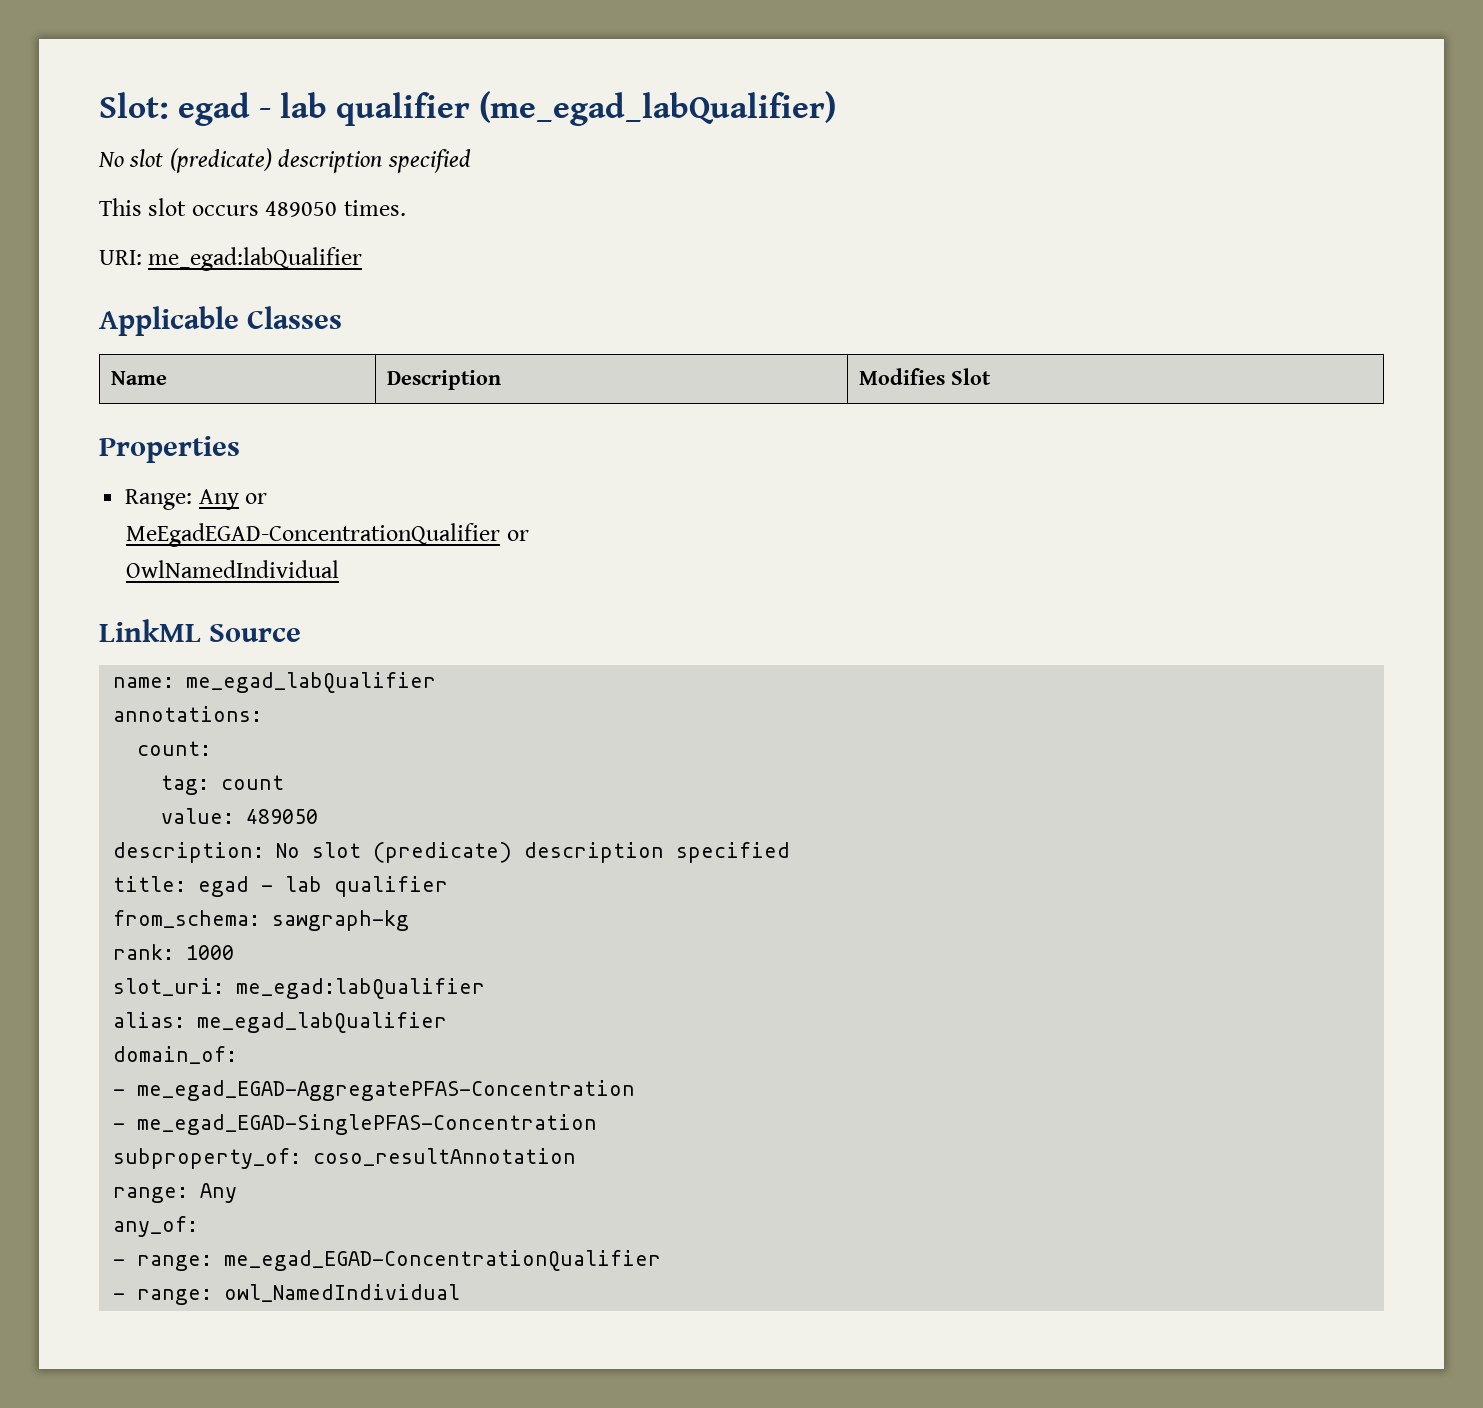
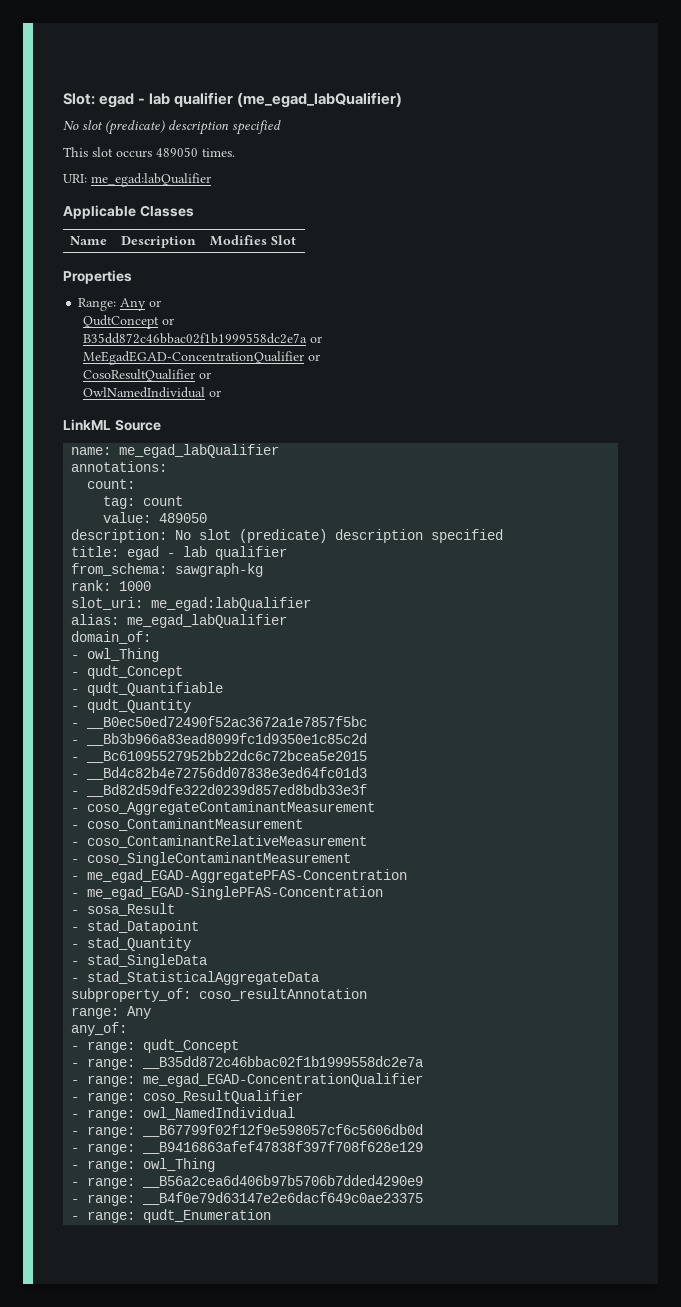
+ QudtConcept or
+ B35dd872c46bbac02f1b1999558dc2e7a or
+ CosoResultQualifier or
- OwlNamedIndividual
+ OwlNamedIndividual or
+ - owl_Thing
+ - qudt_Concept
+ - qudt_Quantifiable
+ - qudt_Quantity
+ - __B0ec50ed72490f52ac3672a1e7857f5bc
+ - __Bb3b966a83ead8099fc1d9350e1c85c2d
+ - __Bc61095527952bb22dc6c72bcea5e2015
+ - __Bd4c82b4e72756dd07838e3ed64fc01d3
+ - __Bd82d59dfe322d0239d857ed8bdb33e3f
+ - coso_AggregateContaminantMeasurement
+ - coso_ContaminantMeasurement
+ - coso_ContaminantRelativeMeasurement
+ - coso_SingleContaminantMeasurement
  - me_egad_EGAD-AggregatePFAS-Concentration
  - me_egad_EGAD-SinglePFAS-Concentration
+ - sosa_Result
+ - stad_Datapoint
+ - stad_Quantity
+ - stad_SingleData
+ - stad_StatisticalAggregateData
+ - range: qudt_Concept
+ - range: __B35dd872c46bbac02f1b1999558dc2e7a
+ - range: coso_ResultQualifier
+ - range: __B67799f02f12f9e598057cf6c5606db0d
+ - range: __B9416863afef47838f397f708f628e129
+ - range: owl_Thing
+ - range: __B56a2cea6d406b97b5706b7dded4290e9
+ - range: __B4f0e79d63147e2e6dacf649c0ae23375
+ - range: qudt_Enumeration

